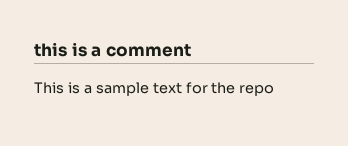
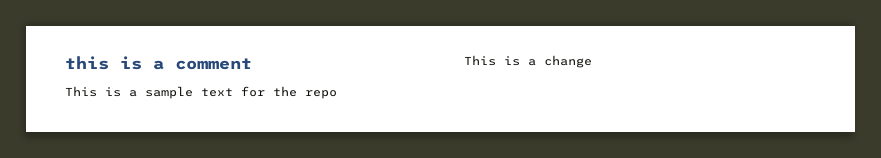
+ This is a change

